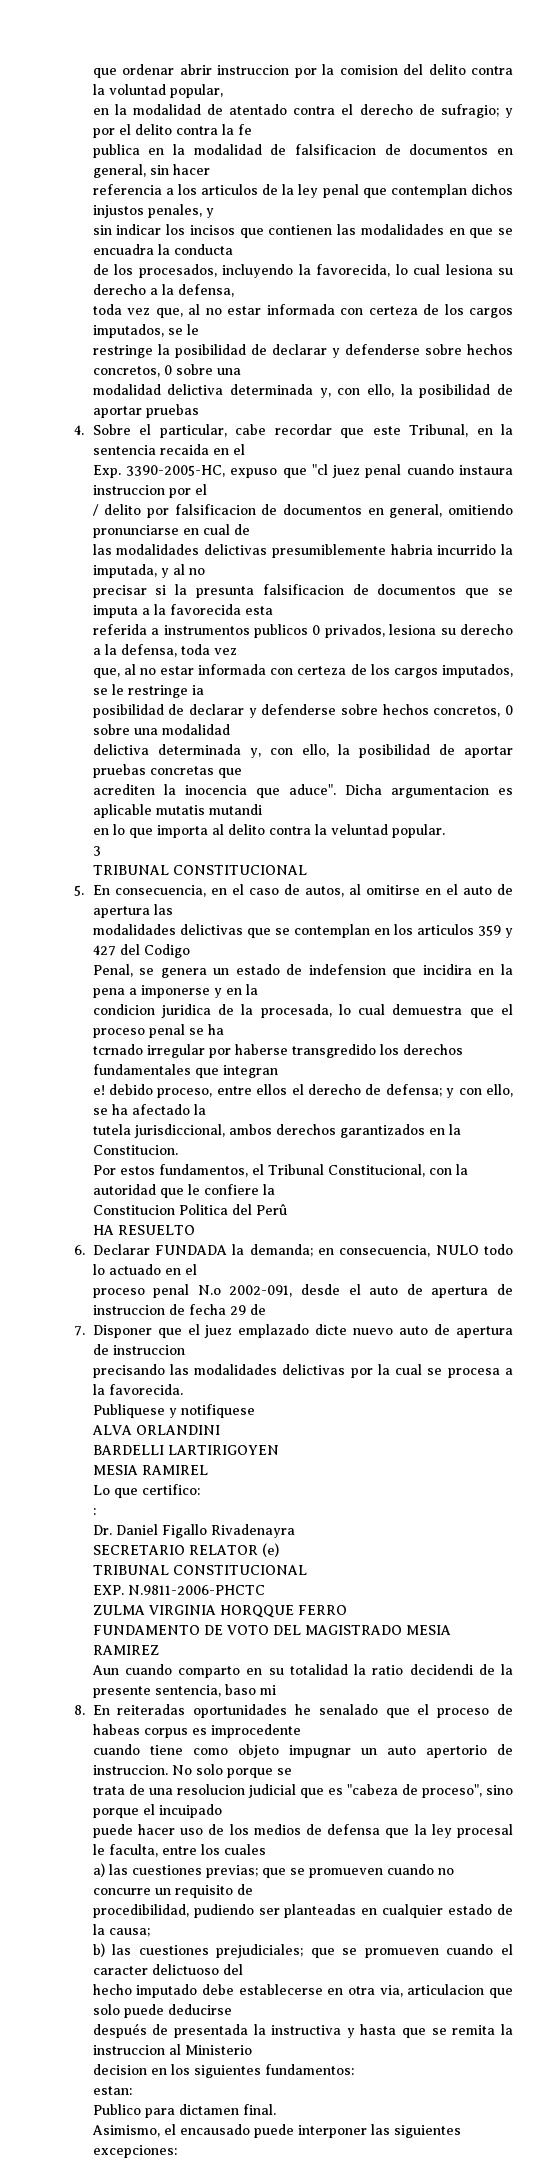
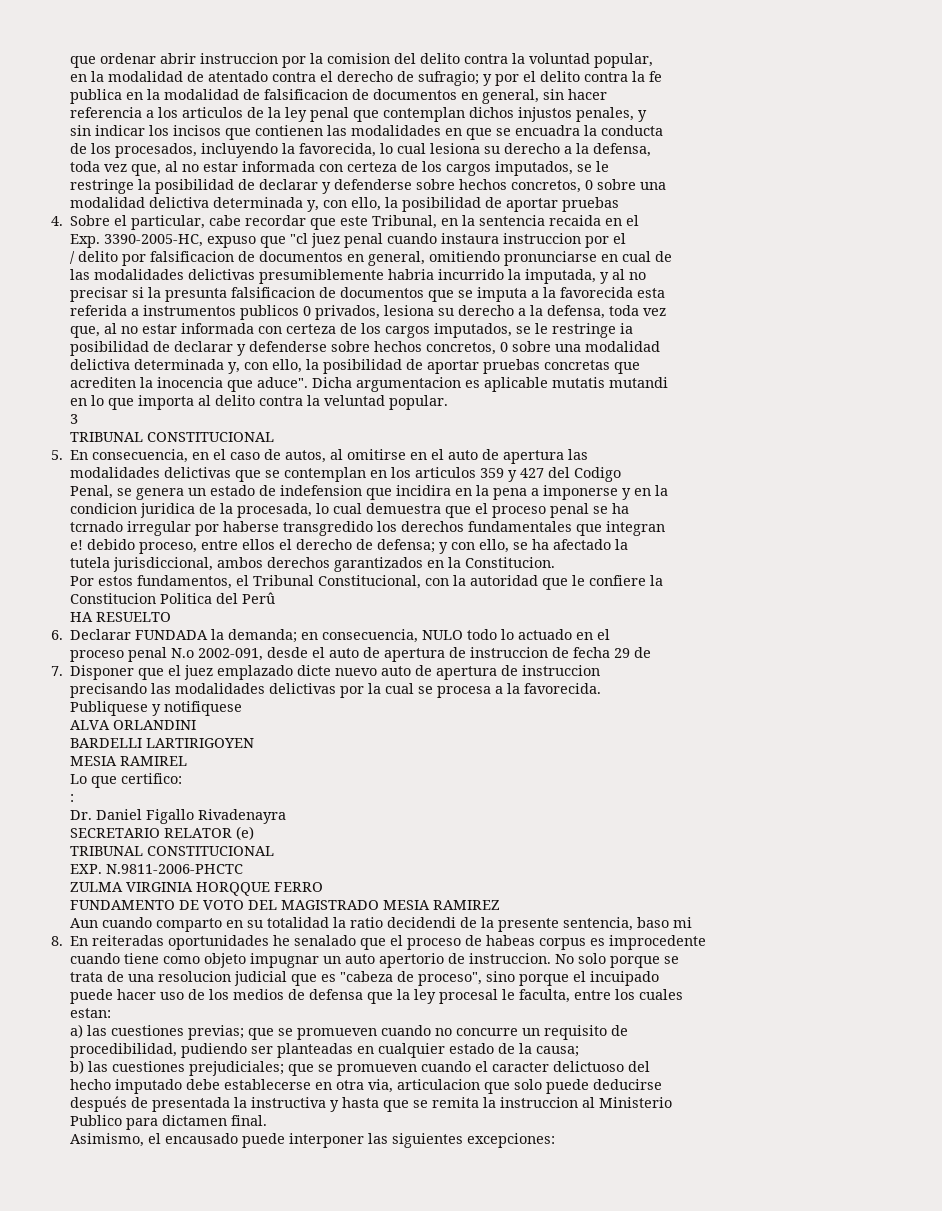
+ estan:
- decision en los siguientes fundamentos:
- estan:

